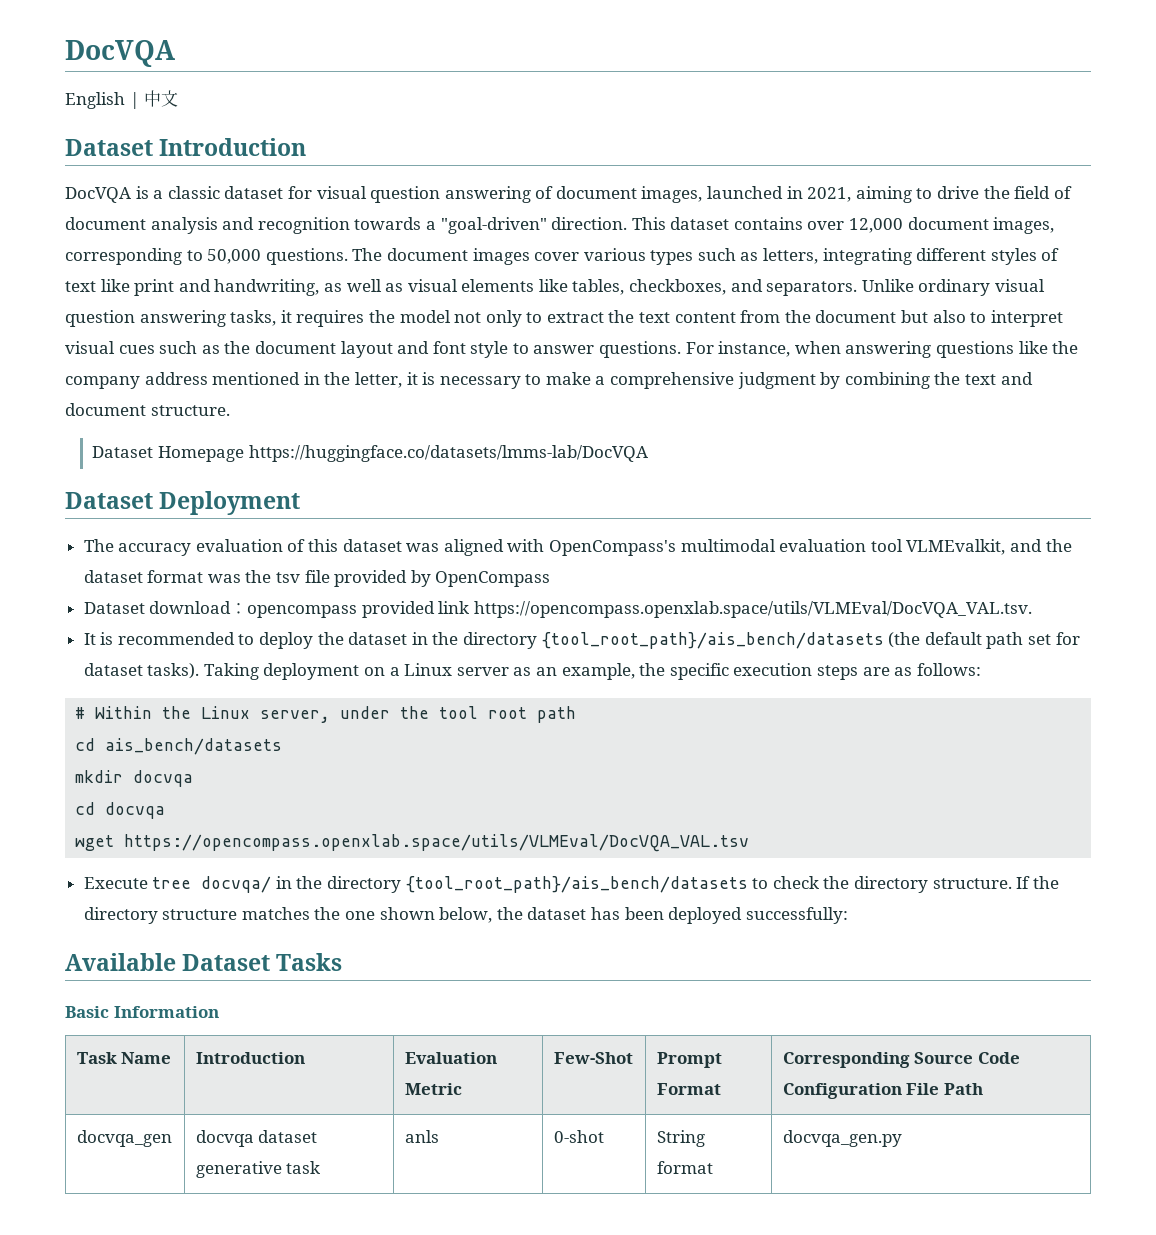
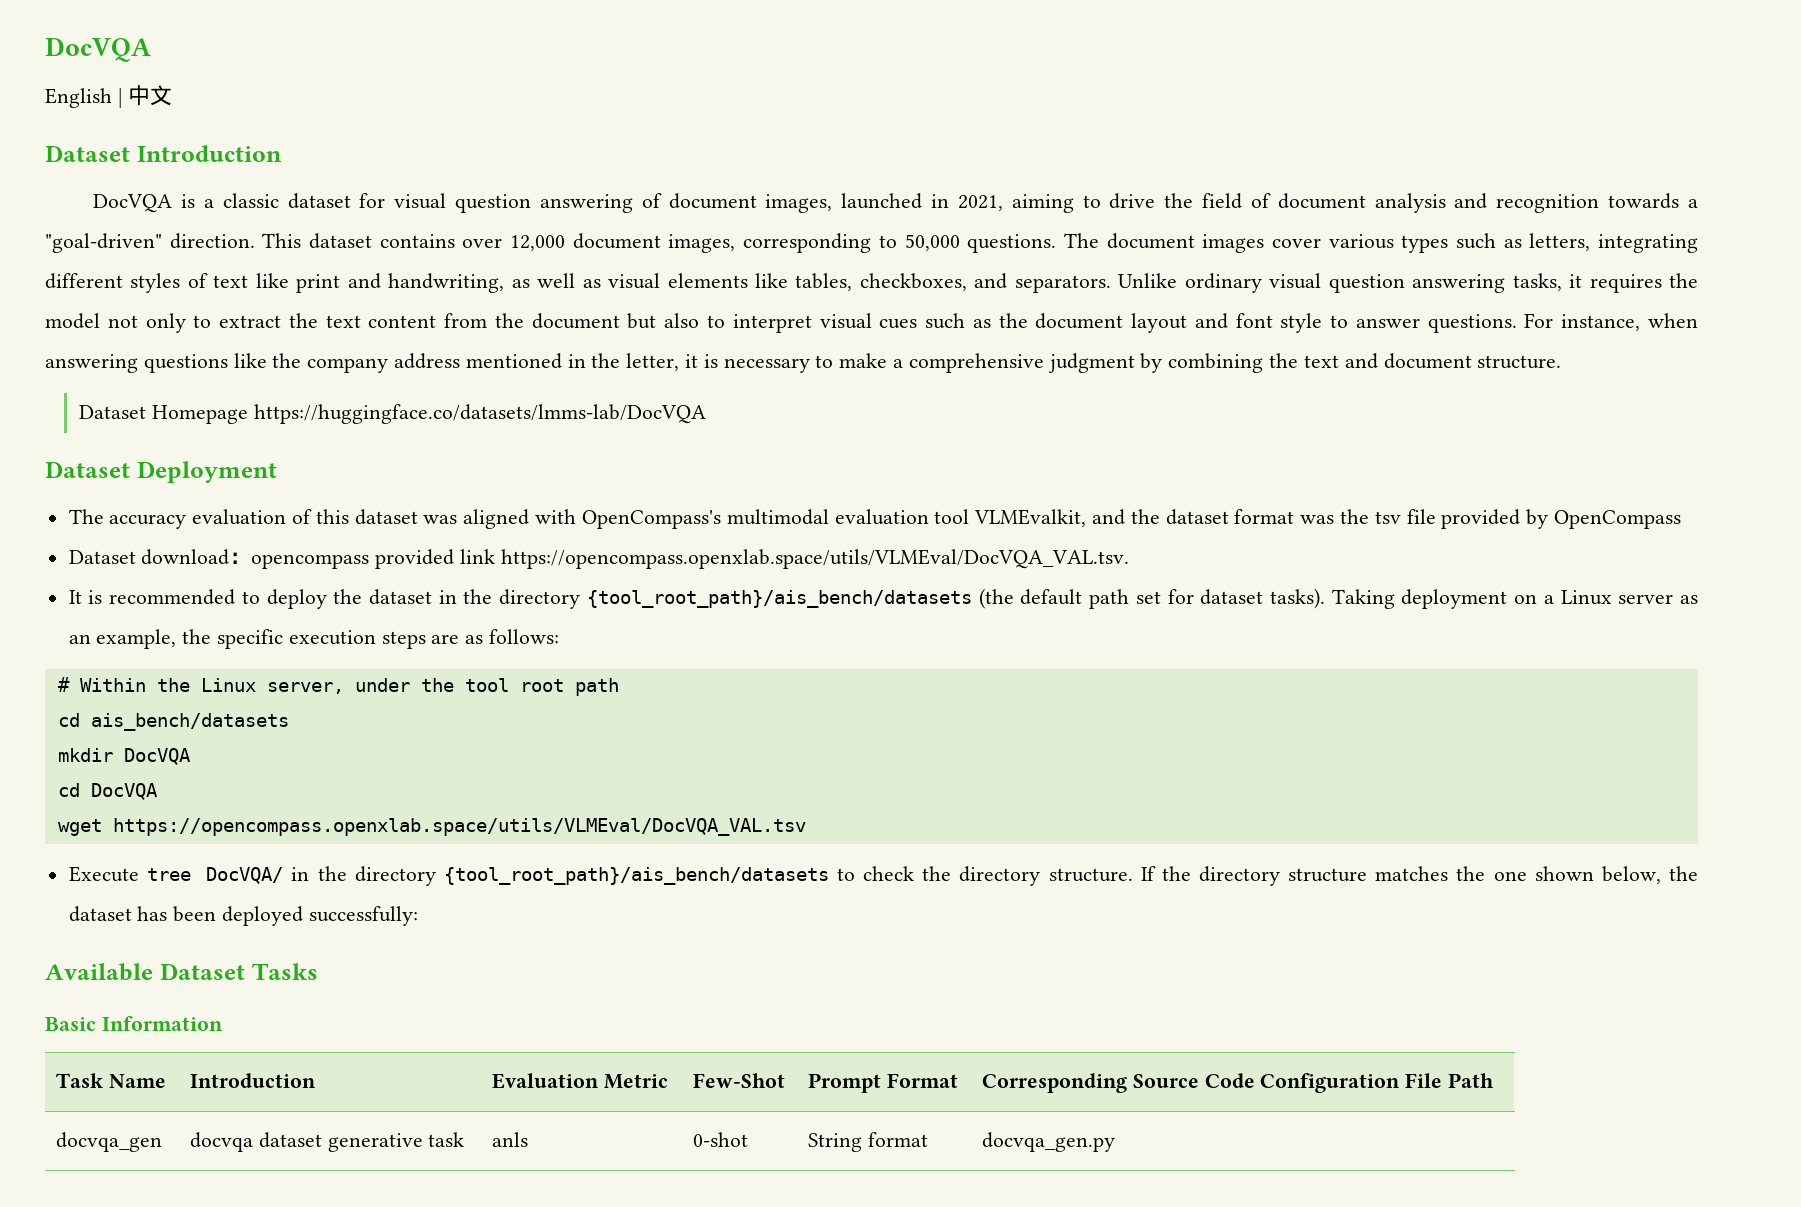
- mkdir docvqa
- cd docvqa
+ mkdir DocVQA
+ cd DocVQA
- Execute tree docvqa/ in the directory {tool_root_path}/ais_bench/datasets to check the directory structure.
+ Execute tree DocVQA/ in the directory {tool_root_path}/ais_bench/datasets to check the directory structure.

